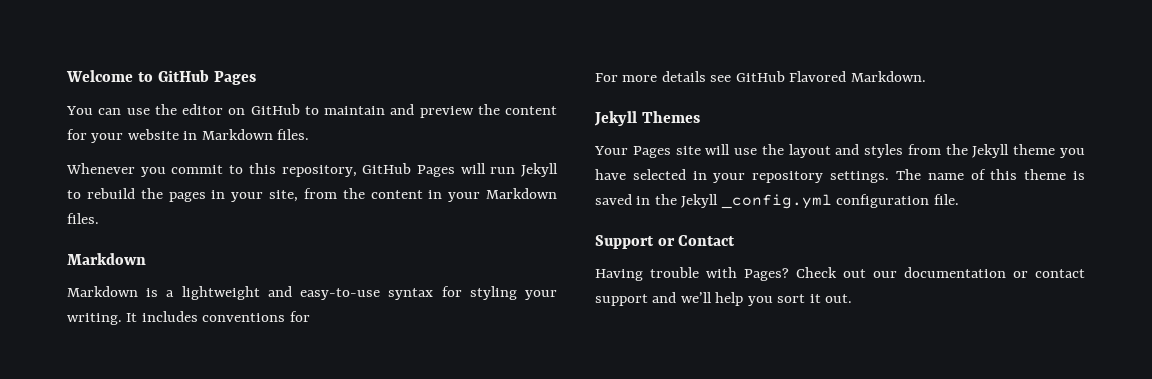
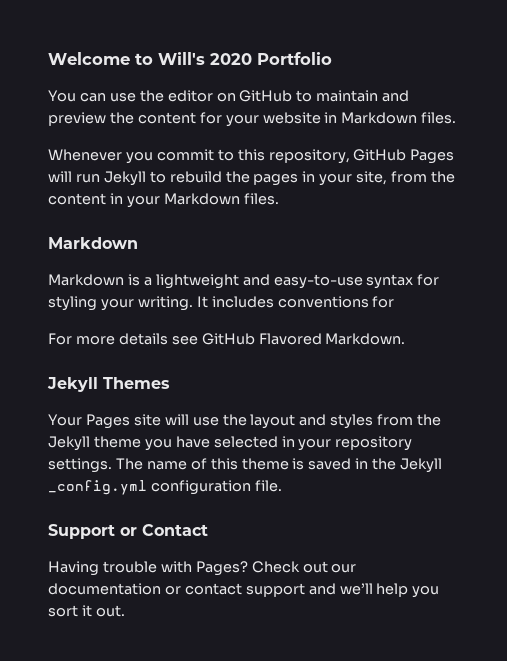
- Welcome to GitHub Pages
+ Welcome to Will's 2020 Portfolio

